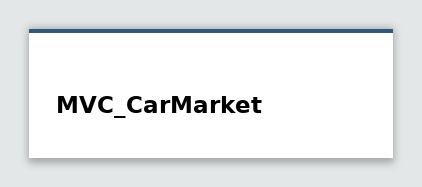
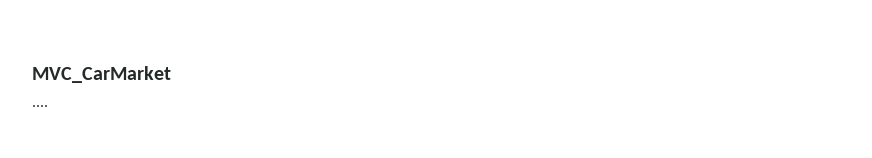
+ ....

